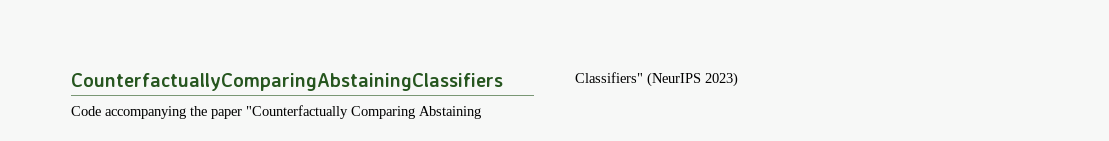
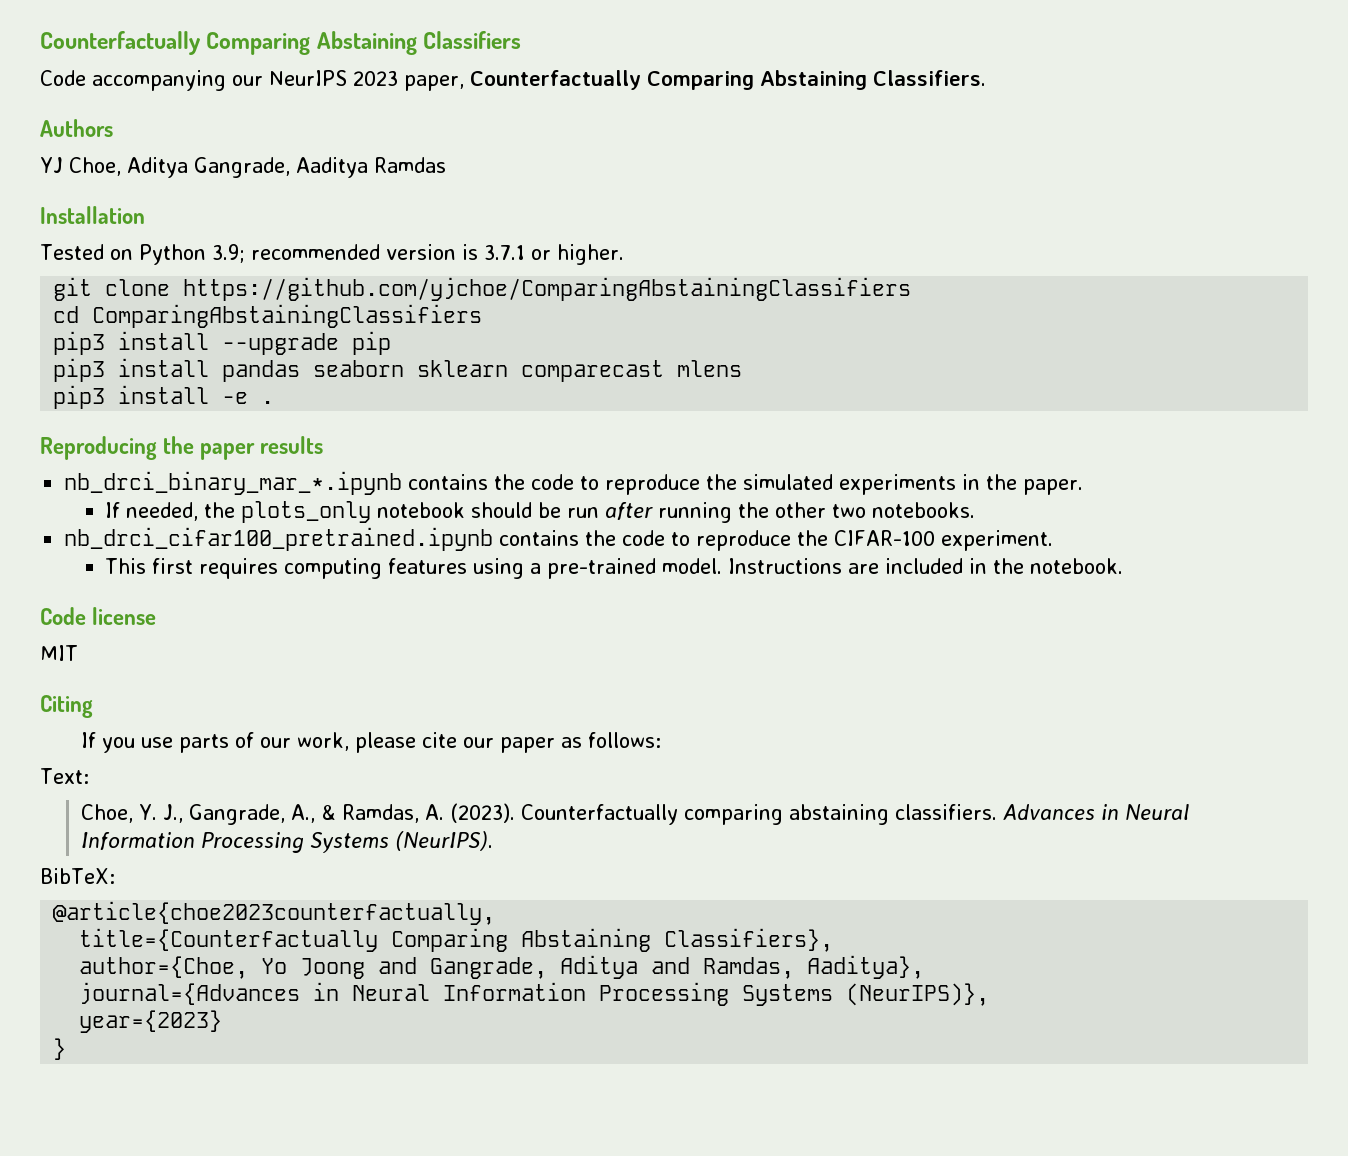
- CounterfactuallyComparingAbstainingClassifiers
- Code accompanying the paper "Counterfactually Comparing Abstaining Classifiers" (NeurIPS 2023)
+ Counterfactually Comparing Abstaining Classifiers
+ Code accompanying our NeurIPS 2023 paper, Counterfactually Comparing Abstaining Classifiers.
+ Authors
+ YJ Choe, Aditya Gangrade, Aaditya Ramdas
+ Installation
+ Tested on Python 3.9; recommended version is 3.7.1 or higher.
+ git clone https://github.com/yjchoe/ComparingAbstainingClassifiers
+ cd ComparingAbstainingClassifiers
+ pip3 install --upgrade pip
+ pip3 install pandas seaborn sklearn comparecast mlens
+ pip3 install -e .
+ Reproducing the paper results
+ nb_drci_binary_mar_*.ipynb contains the code to reproduce the simulated experiments in the paper.
+ If needed, the plots_only notebook should be run after running the other two notebooks.
+ nb_drci_cifar100_pretrained.ipynb contains the code to reproduce the CIFAR-100 experiment.
+ This first requires computing features using a pre-trained model. Instructions are included in the notebook.
+ Code license
+ MIT
+ Citing
+ If you use parts of our work, please cite our paper as follows:
+ Text:
+ Choe, Y. J., Gangrade, A., & Ramdas, A. (2023). Counterfactually comparing abstaining classifiers. Advances in Neural Information Processing Systems (NeurIPS).
+ BibTeX:
+ @article{choe2023counterfactually,
+ title={Counterfactually Comparing Abstaining Classifiers},
+ author={Choe, Yo Joong and Gangrade, Aditya and Ramdas, Aaditya},
+ journal={Advances in Neural Information Processing Systems (NeurIPS)},
+ year={2023}
+ }

